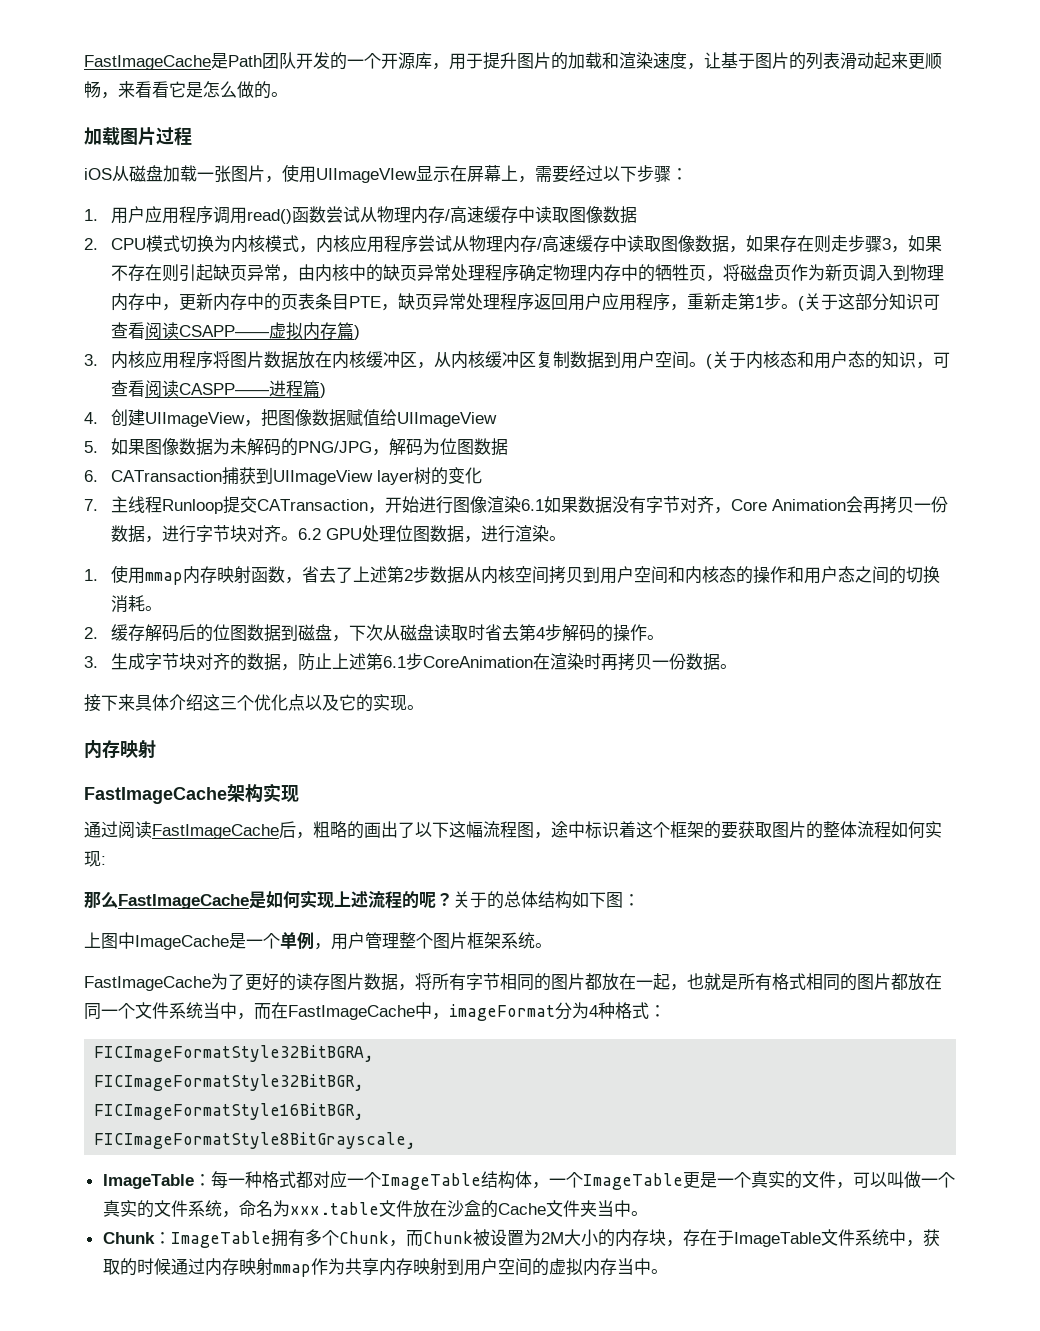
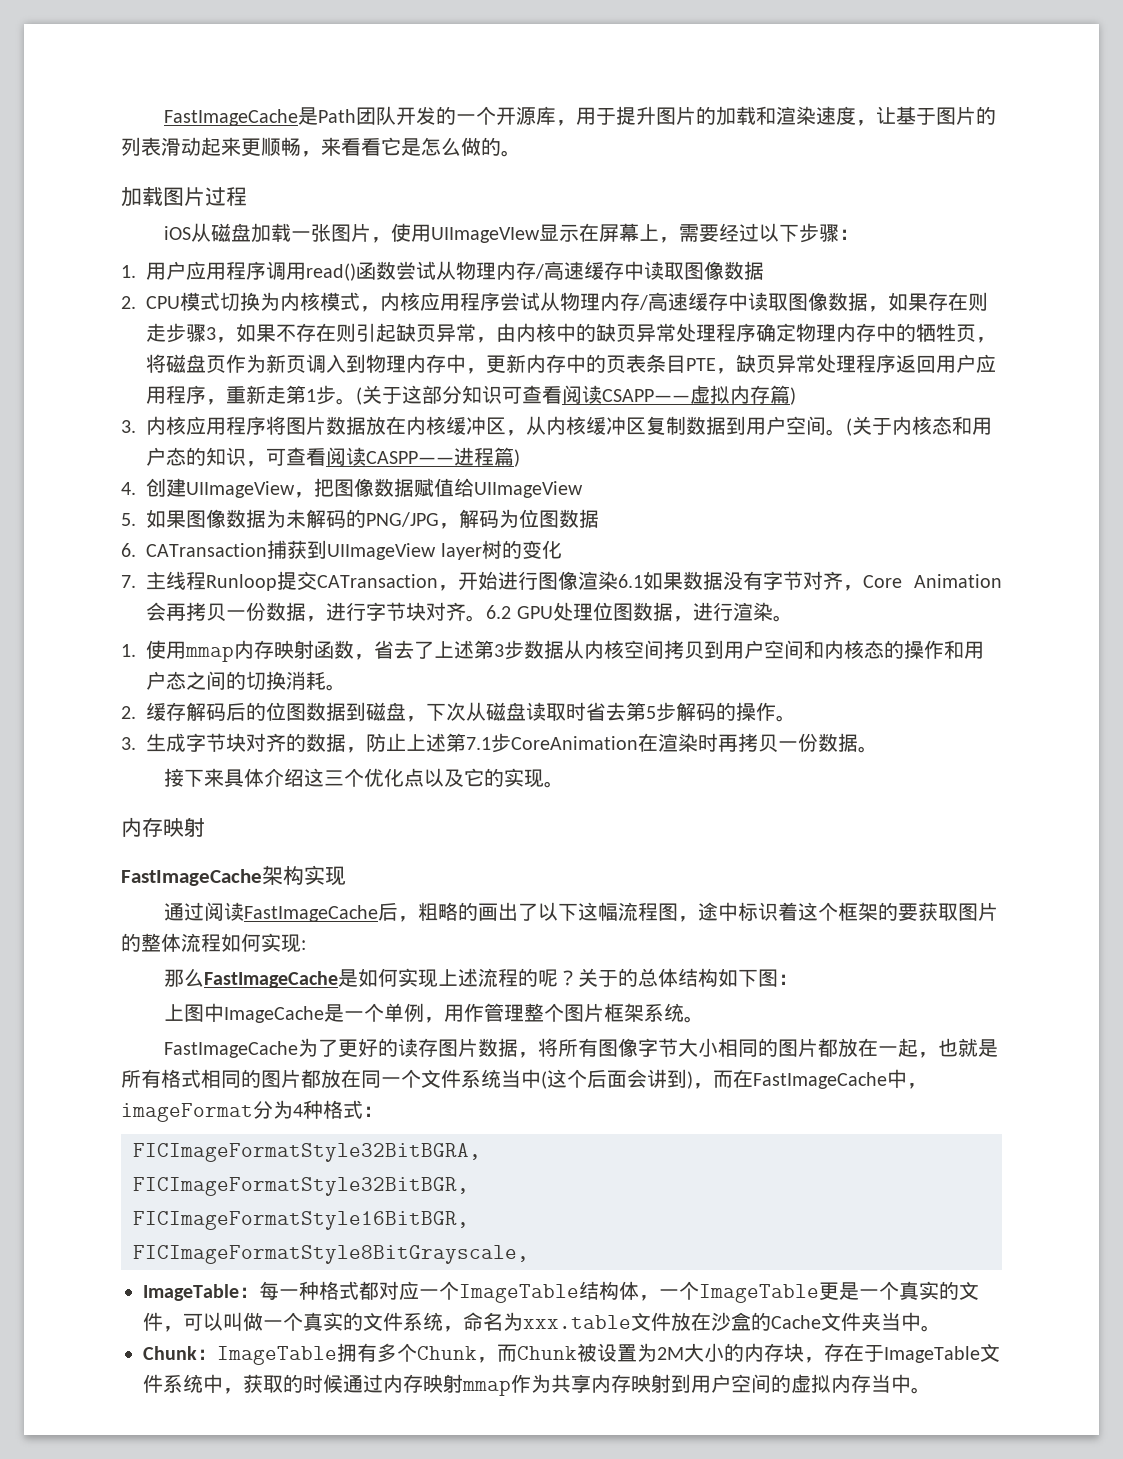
- 1.使用mmap内存映射函数，省去了上述第2步数据从内核空间拷贝到用户空间和内核态的操作和用户态之间的切换消耗。
+ 1.使用mmap内存映射函数，省去了上述第3步数据从内核空间拷贝到用户空间和内核态的操作和用户态之间的切换消耗。
- 2.缓存解码后的位图数据到磁盘，下次从磁盘读取时省去第4步解码的操作。
+ 2.缓存解码后的位图数据到磁盘，下次从磁盘读取时省去第5步解码的操作。
- 3.生成字节块对齐的数据，防止上述第6.1步CoreAnimation在渲染时再拷贝一份数据。
+ 3.生成字节块对齐的数据，防止上述第7.1步CoreAnimation在渲染时再拷贝一份数据。
- 上图中ImageCache是一个单例，用户管理整个图片框架系统。
+ 上图中ImageCache是一个单例，用作管理整个图片框架系统。
- FastImageCache为了更好的读存图片数据，将所有字节相同的图片都放在一起，也就是所有格式相同的图片都放在同一个文件系统当中，而在FastImageCache中，imageFormat分为4种格式：
+ FastImageCache为了更好的读存图片数据，将所有图像字节大小相同的图片都放在一起，也就是所有格式相同的图片都放在同一个文件系统当中(这个后面会讲到)，而在FastImageCache中，imageFormat分为4种格式：

